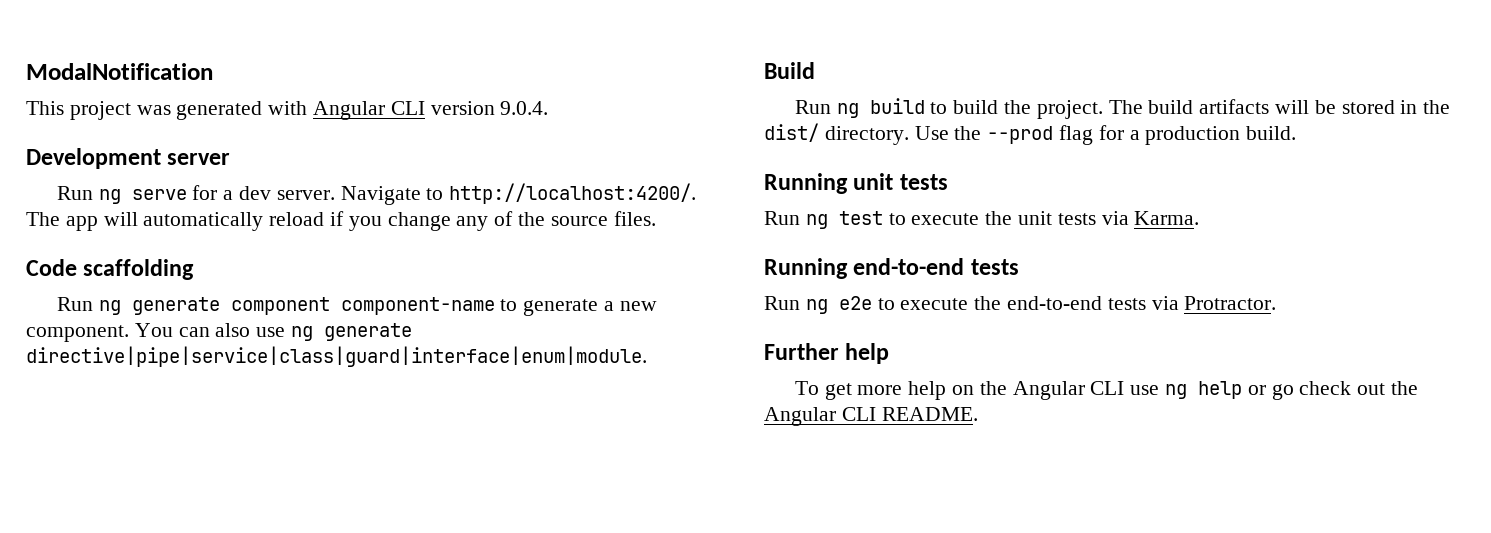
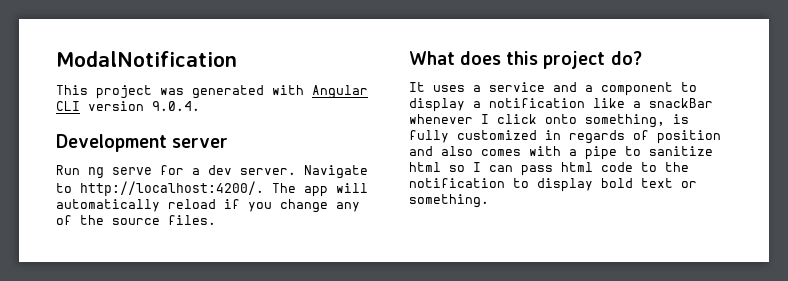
- Code scaffolding
- Run ng generate component component-name to generate a new component. You can also use ng generate directive|pipe|service|class|guard|interface|enum|module.
- Build
- Run ng build to build the project. The build artifacts will be stored in the dist/ directory. Use the --prod flag for a production build.
- Running unit tests
- Run ng test to execute the unit tests via Karma.
- Running end-to-end tests
- Run ng e2e to execute the end-to-end tests via Protractor.
- Further help
- To get more help on the Angular CLI use ng help or go check out the Angular CLI README.
+ What does this project do?
+ It uses a service and a component to display a notification like a snackBar whenever I click onto something, is fully customized in regards of position and also comes with a pipe to sanitize html so I can pass html code to the notification to display bold text or something.

